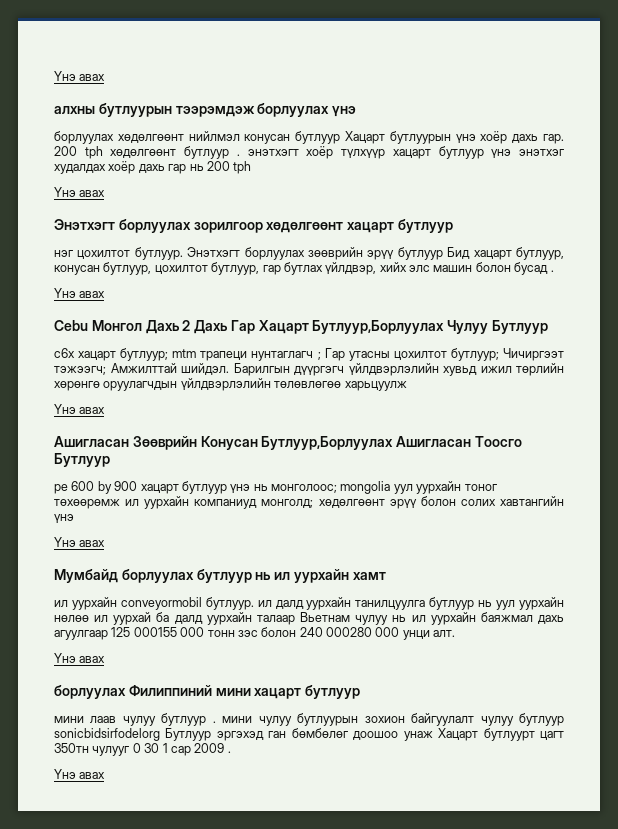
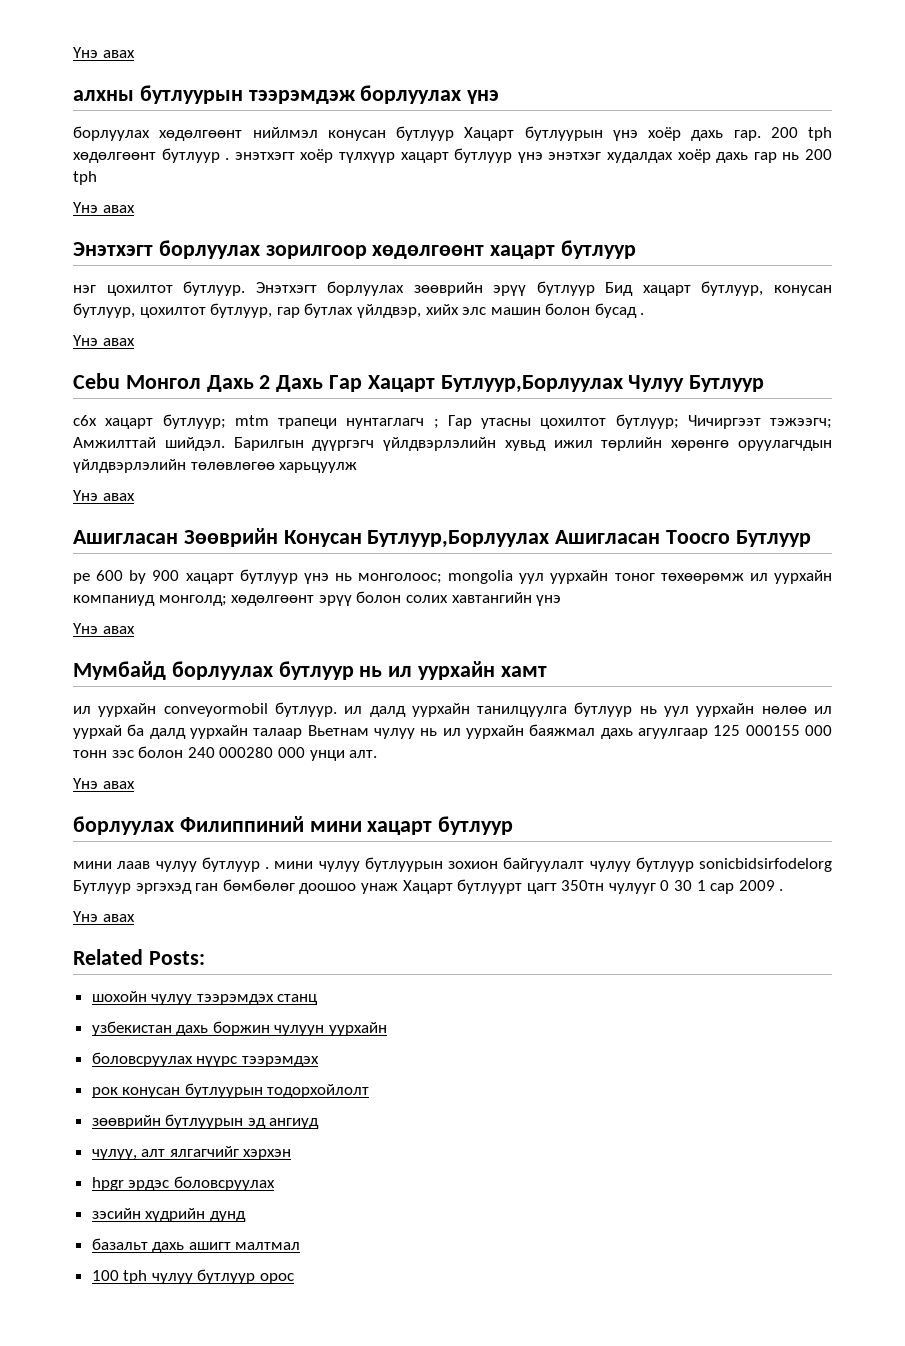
+ Related Posts:
+ шохойн чулуу тээрэмдэх станц
+ узбекистан дахь боржин чулуун уурхайн
+ боловсруулах нүүрс тээрэмдэх
+ рок конусан бутлуурын тодорхойлолт
+ зөөврийн бутлуурын эд ангиуд
+ чулуу, алт ялгагчийг хэрхэн
+ hpgr эрдэс боловсруулах
+ зэсийн хүдрийн дунд
+ базальт дахь ашигт малтмал
+ 100 tph чулуу бутлуур орос

